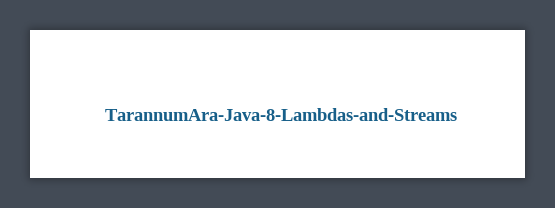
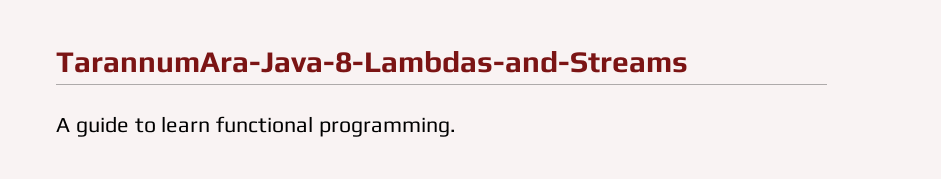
+ A guide to learn functional programming.

